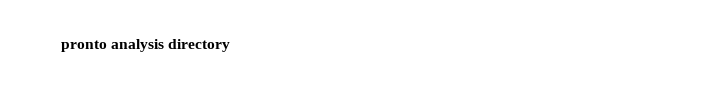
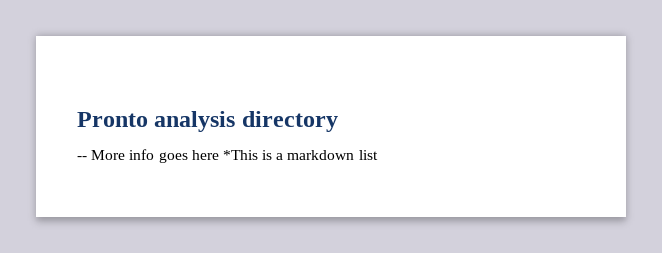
- pronto analysis directory
+ Pronto analysis directory
+ -- More info goes here *This is a markdown list

